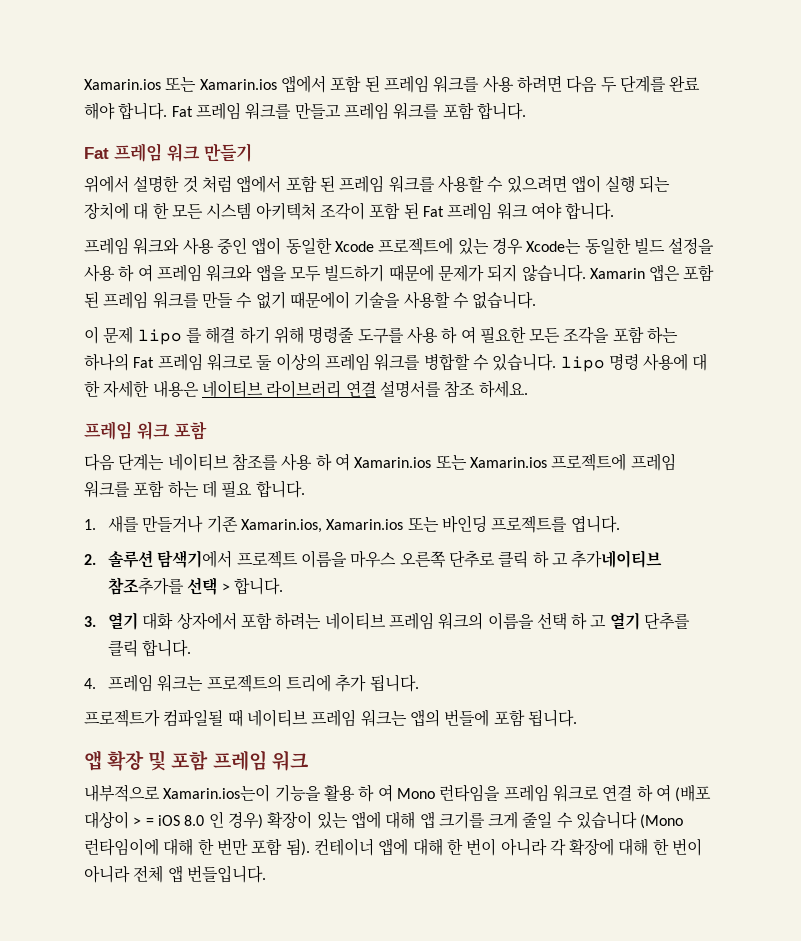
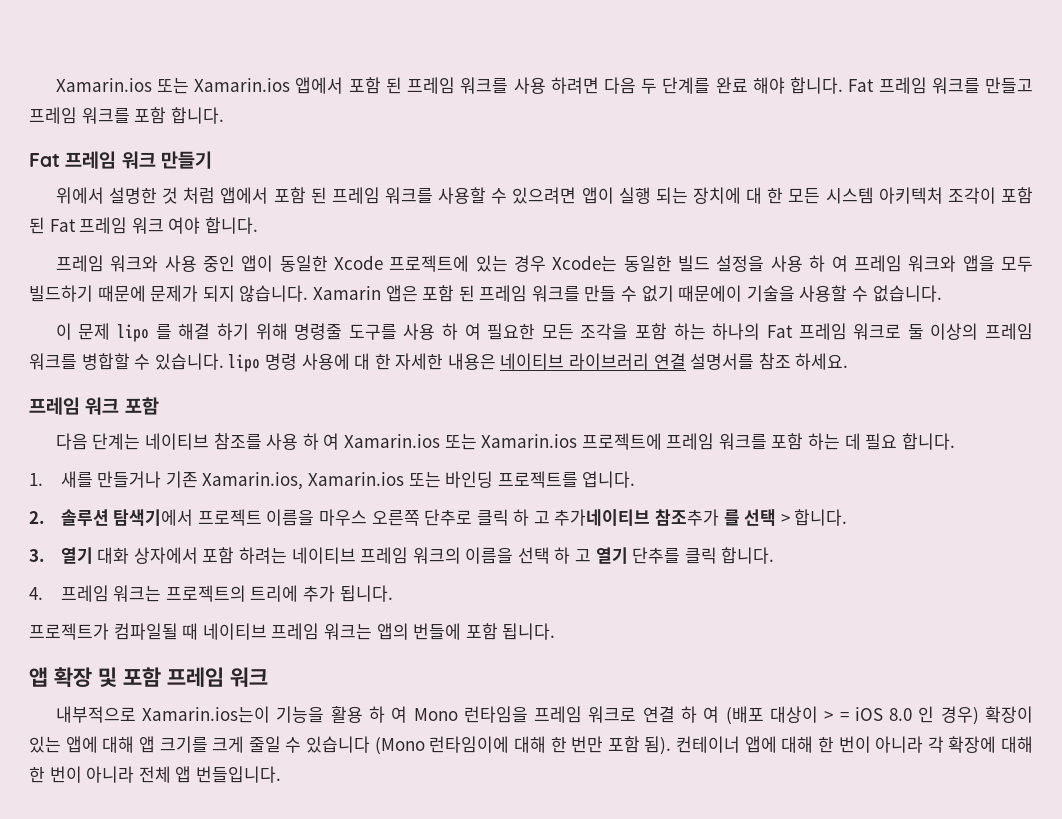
- 2. 솔루션 탐색기에서 프로젝트 이름을 마우스 오른쪽 단추로 클릭 하 고 추가네이티브 참조추가를 선택 > 합니다.
+ 2. 솔루션 탐색기에서 프로젝트 이름을 마우스 오른쪽 단추로 클릭 하 고 추가네이티브 참조추가 를 선택 > 합니다.

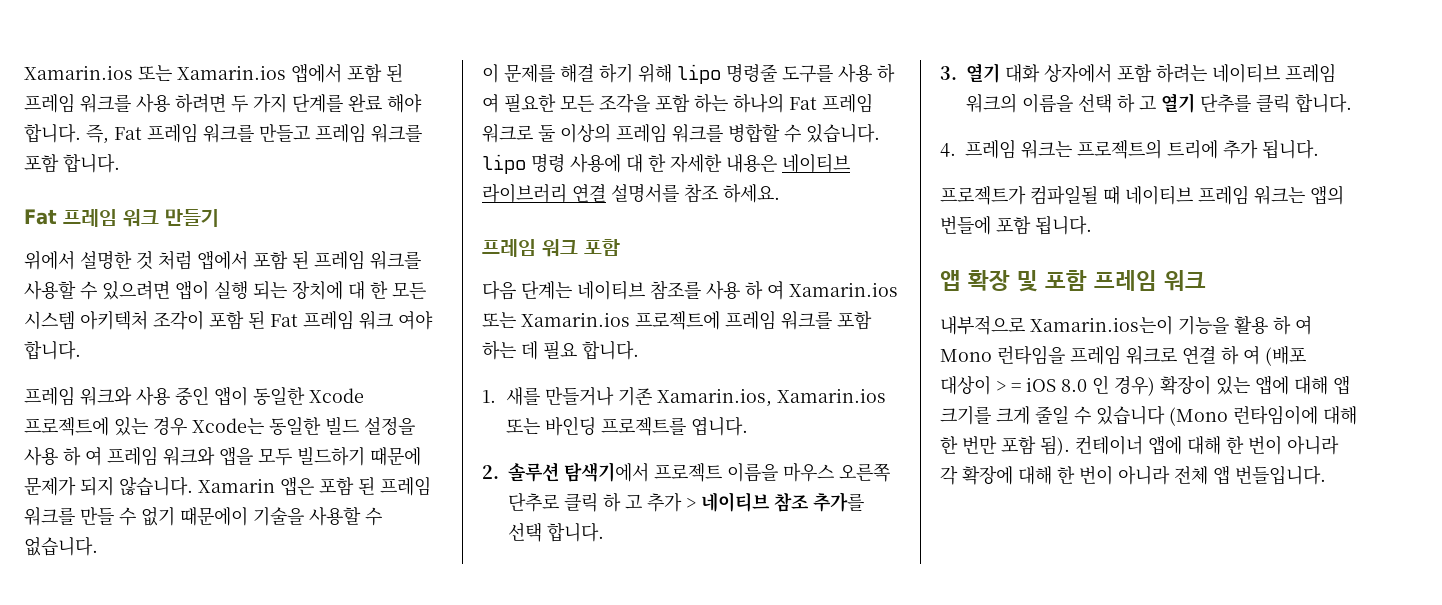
- Xamarin.ios 또는 Xamarin.ios 앱에서 포함 된 프레임 워크를 사용 하려면 다음 두 단계를 완료 해야 합니다.
+ Xamarin.ios 또는 Xamarin.ios 앱에서 포함 된 프레임 워크를 사용 하려면 두 가지 단계를 완료 해야 합니다.
- Fat 프레임 워크를 만들고 프레임 워크를 포함 합니다.
+ 즉, Fat 프레임 워크를 만들고 프레임 워크를 포함 합니다.
- 이 문제 lipo 를 해결 하기 위해 명령줄 도구를 사용 하 여 필요한 모든 조각을 포함 하는 하나의 Fat 프레임 워크로 둘 이상의 프레임 워크를 병합할 수 있습니다. lipo 명령 사용에 대 한 자세한 내용은 네이티브 라이브러리 연결 설명서를 참조 하세요.
+ 이 문제를 해결 하기 위해 lipo 명령줄 도구를 사용 하 여 필요한 모든 조각을 포함 하는 하나의 Fat 프레임 워크로 둘 이상의 프레임 워크를 병합할 수 있습니다. lipo 명령 사용에 대 한 자세한 내용은 네이티브 라이브러리 연결 설명서를 참조 하세요.
- 2. 솔루션 탐색기에서 프로젝트 이름을 마우스 오른쪽 단추로 클릭 하 고 추가네이티브 참조추가 를 선택 > 합니다.
+ 2. 솔루션 탐색기에서 프로젝트 이름을 마우스 오른쪽 단추로 클릭 하 고 추가 > 네이티브 참조 추가를 선택 합니다.

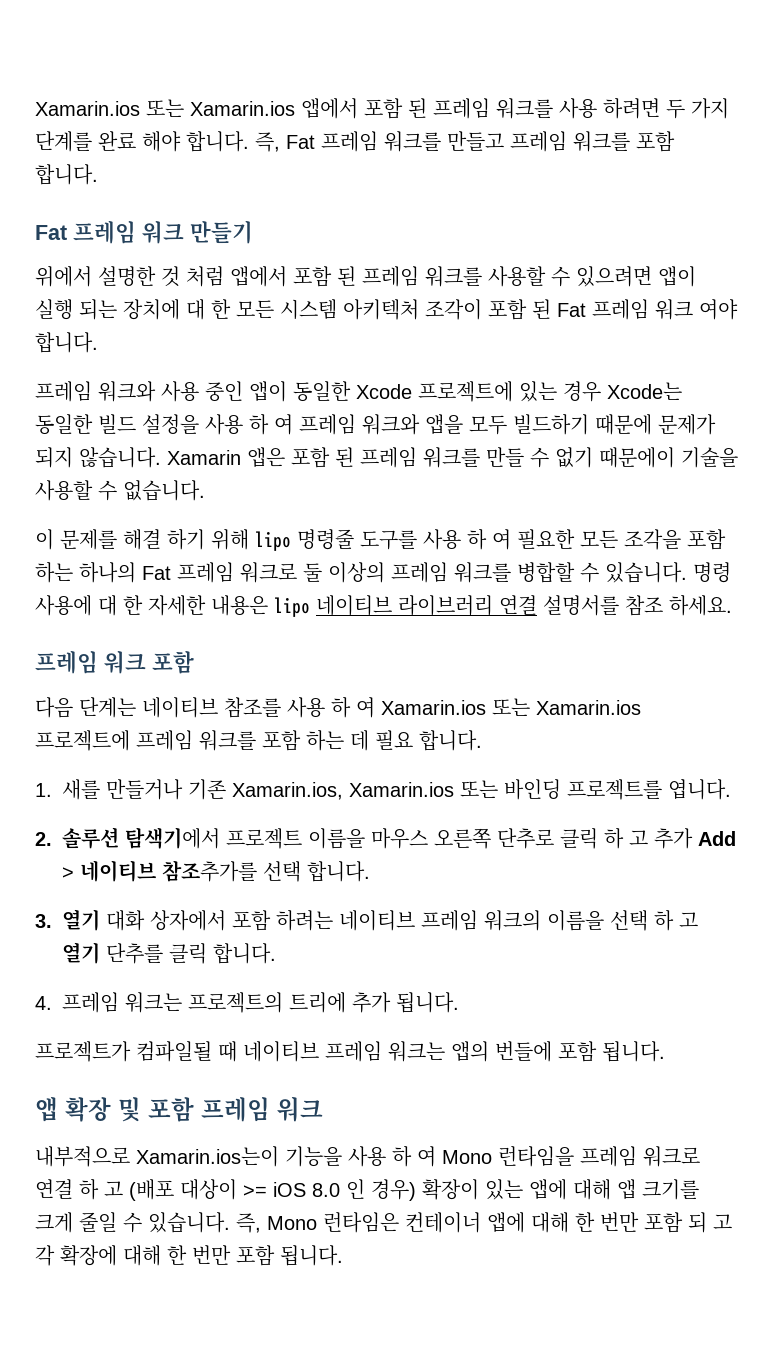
- 이 문제를 해결 하기 위해 lipo 명령줄 도구를 사용 하 여 필요한 모든 조각을 포함 하는 하나의 Fat 프레임 워크로 둘 이상의 프레임 워크를 병합할 수 있습니다. lipo 명령 사용에 대 한 자세한 내용은 네이티브 라이브러리 연결 설명서를 참조 하세요.
+ 이 문제를 해결 하기 위해 lipo 명령줄 도구를 사용 하 여 필요한 모든 조각을 포함 하는 하나의 Fat 프레임 워크로 둘 이상의 프레임 워크를 병합할 수 있습니다. 명령 사용에 대 한 자세한 내용은 lipo 네이티브 라이브러리 연결 설명서를 참조 하세요.
- 2. 솔루션 탐색기에서 프로젝트 이름을 마우스 오른쪽 단추로 클릭 하 고 추가 > 네이티브 참조 추가를 선택 합니다.
+ 2. 솔루션 탐색기에서 프로젝트 이름을 마우스 오른쪽 단추로 클릭 하 고 추가 Add > 네이티브 참조추가를 선택 합니다.
- 내부적으로 Xamarin.ios는이 기능을 활용 하 여 Mono 런타임을 프레임 워크로 연결 하 여 (배포 대상이 > = iOS 8.0 인 경우) 확장이 있는 앱에 대해 앱 크기를 크게 줄일 수 있습니다 (Mono 런타임이에 대해 한 번만 포함 됨). 컨테이너 앱에 대해 한 번이 아니라 각 확장에 대해 한 번이 아니라 전체 앱 번들입니다.
+ 내부적으로 Xamarin.ios는이 기능을 사용 하 여 Mono 런타임을 프레임 워크로 연결 하 고 (배포 대상이 >= iOS 8.0 인 경우) 확장이 있는 앱에 대해 앱 크기를 크게 줄일 수 있습니다. 즉, Mono 런타임은 컨테이너 앱에 대해 한 번만 포함 되 고 각 확장에 대해 한 번만 포함 됩니다.

